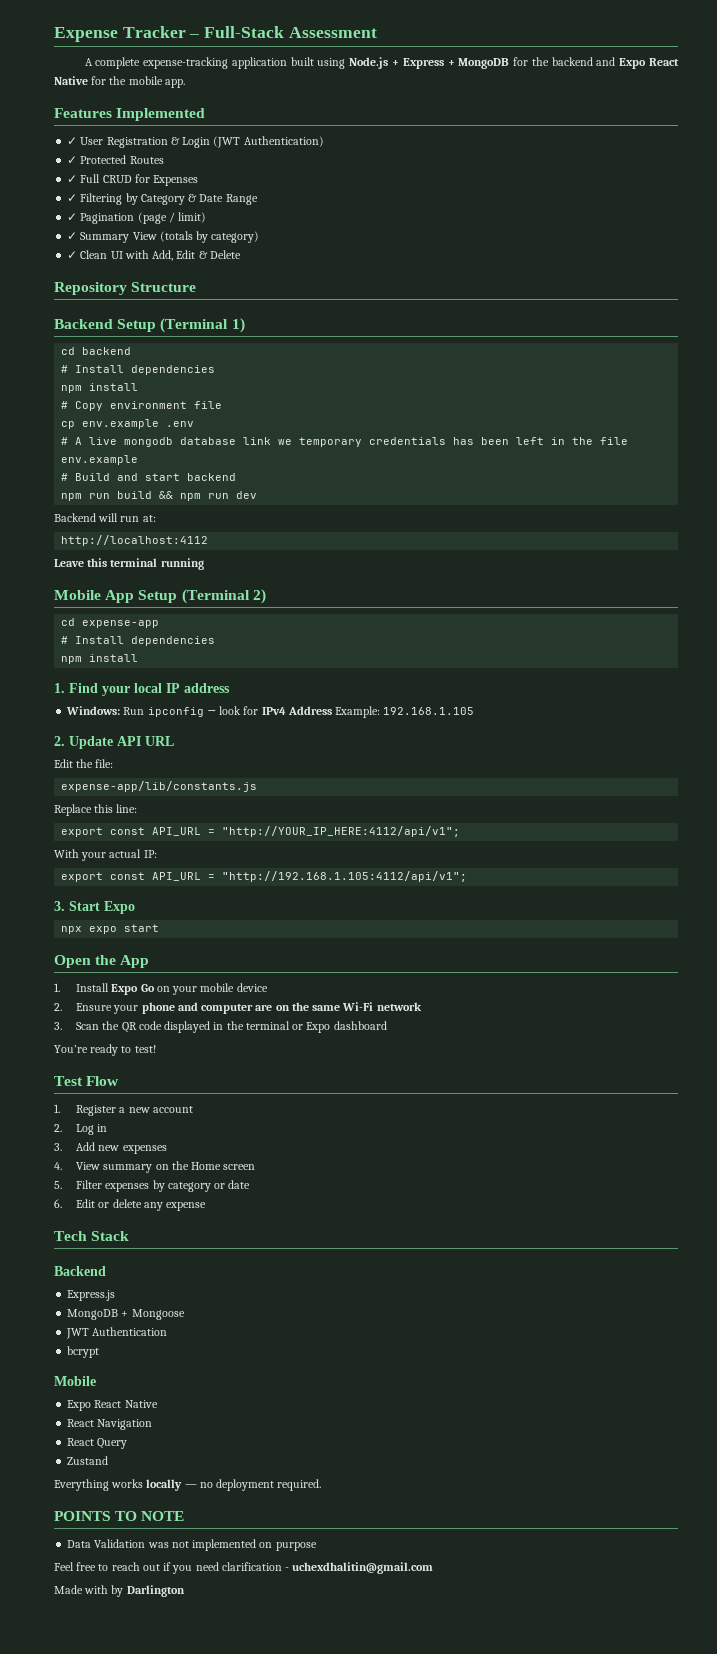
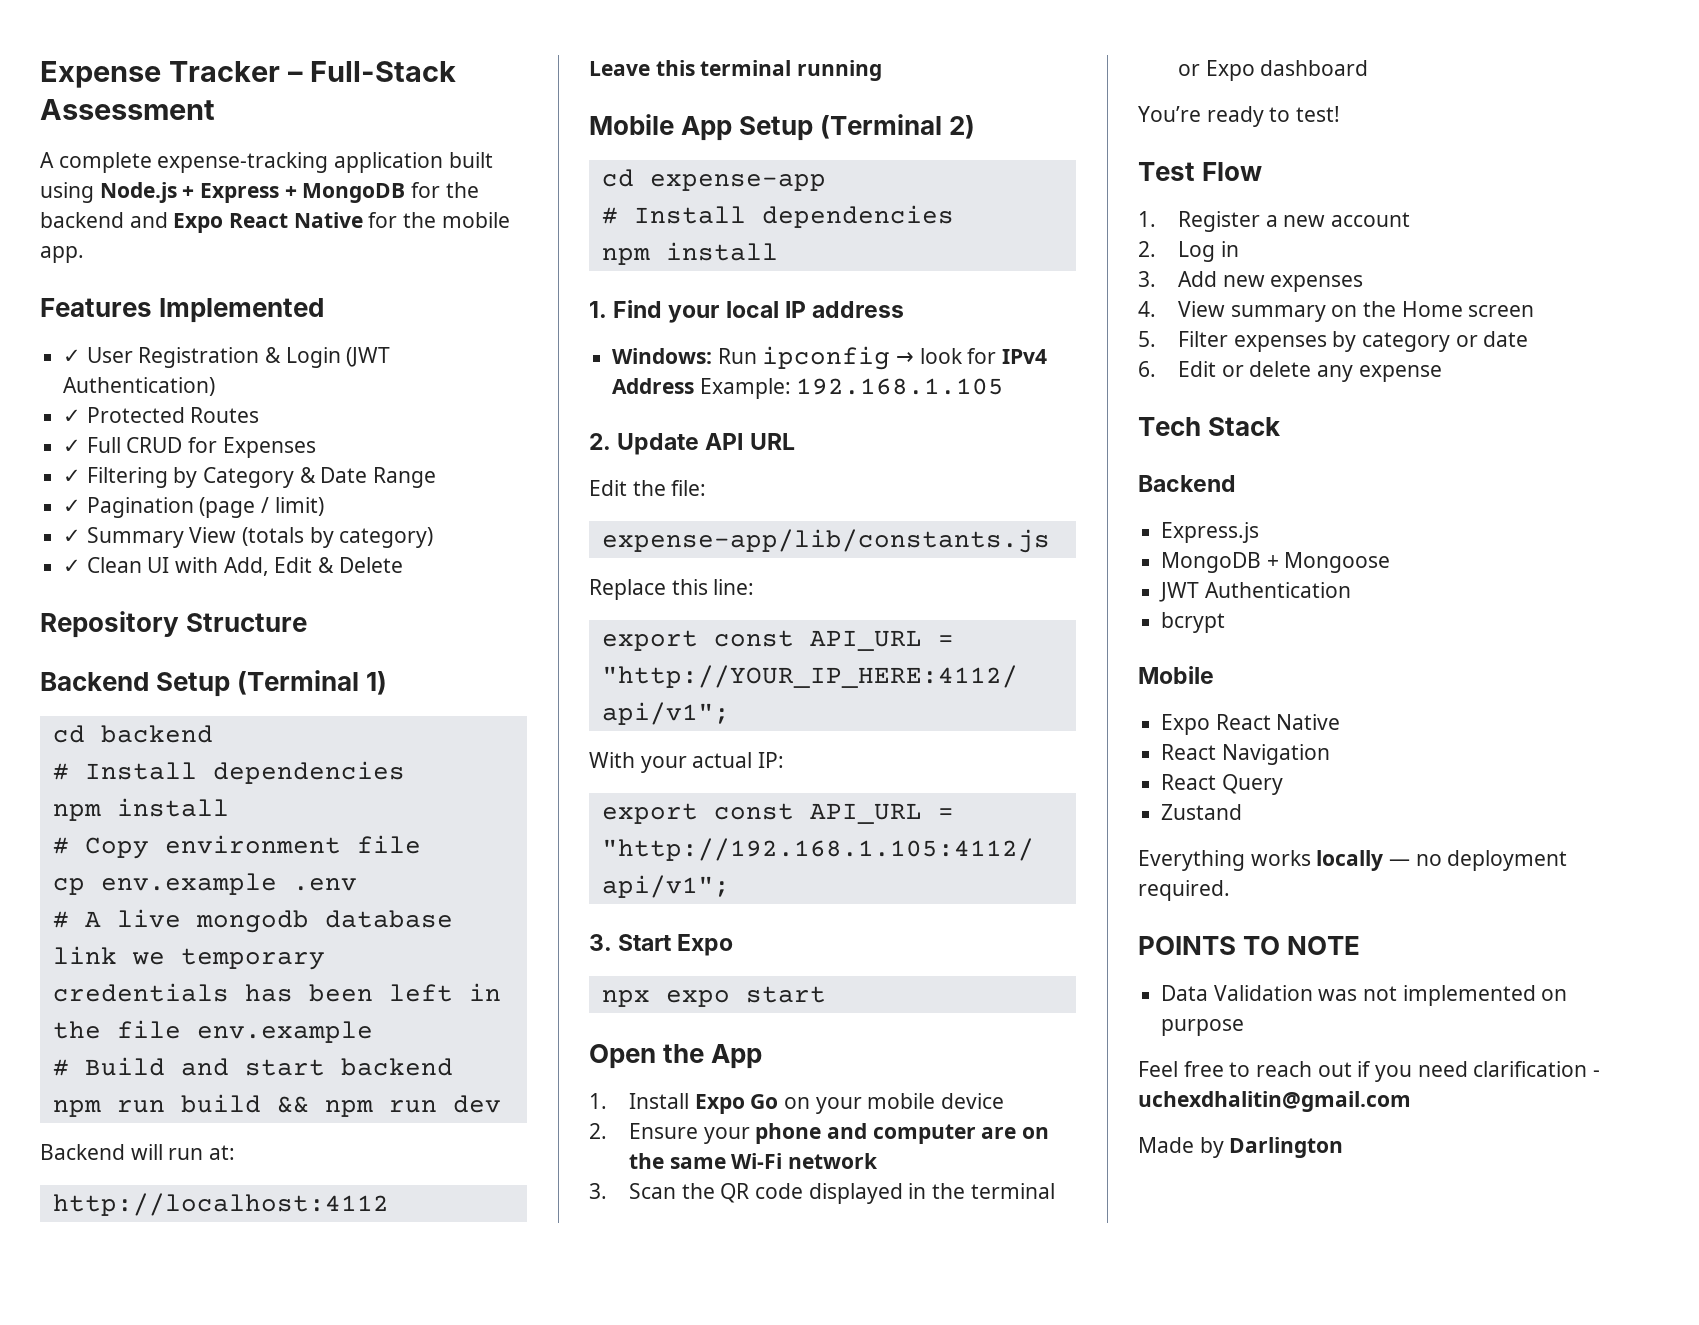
- Made with by Darlington
+ Made by Darlington

